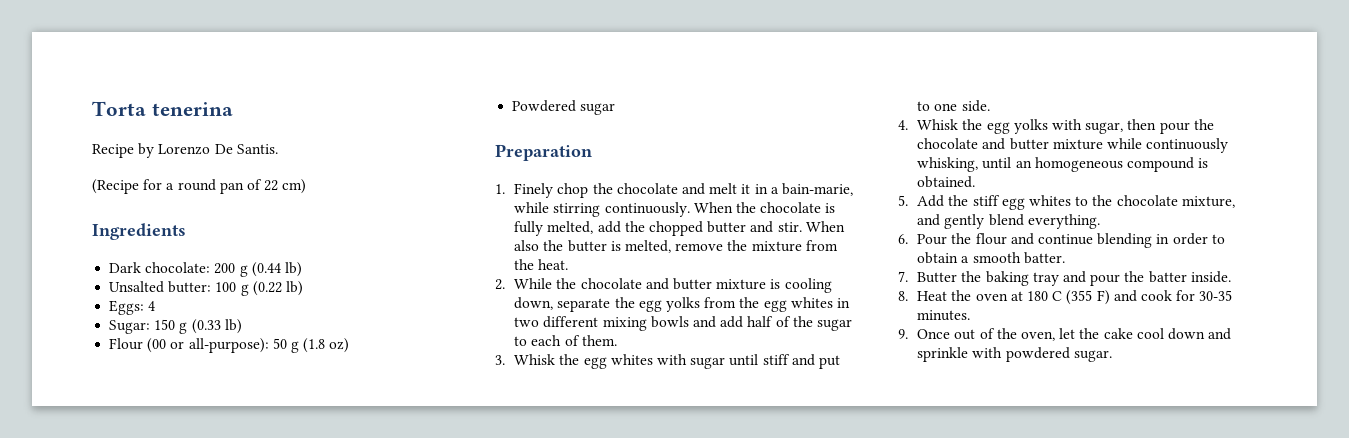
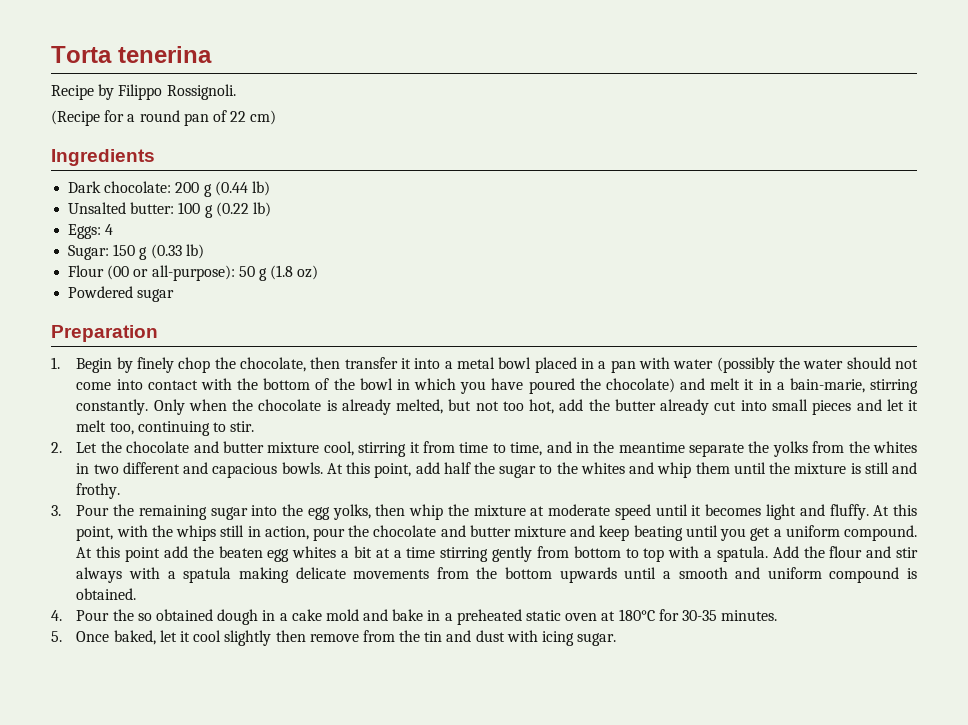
- Recipe by Lorenzo De Santis.
+ Recipe by Filippo Rossignoli.
- 1. Finely chop the chocolate and melt it in a bain-marie, while stirring continuously. When the chocolate is fully melted, add the chopped butter and stir. When also the butter is melted, remove the mixture from the heat.
+ 1. Begin by finely chop the chocolate, then transfer it into a metal bowl placed in a pan with water (possibly the water should not come into contact with the bottom of the bowl in which you have poured the chocolate) and melt it in a bain-marie, stirring constantly. Only when the chocolate is already melted, but not too hot, add the butter already cut into small pieces and let it melt too, continuing to stir.
- 2. While the chocolate and butter mixture is cooling down, separate the egg yolks from the egg whites in two different mixing bowls and add half of the sugar to each of them.
- 3. Whisk the egg whites with sugar until stiff and put to one side.
- 4. Whisk the egg yolks with sugar, then pour the chocolate and butter mixture while continuously whisking, until an homogeneous compound is obtained.
- 5. Add the stiff egg whites to the chocolate mixture, and gently blend everything.
- 6. Pour the flour and continue blending in order to obtain a smooth batter.
- 7. Butter the baking tray and pour the batter inside.
- 8. Heat the oven at 180 C (355 F) and cook for 30-35 minutes.
- 9. Once out of the oven, let the cake cool down and sprinkle with powdered sugar.
+ 2. Let the chocolate and butter mixture cool, stirring it from time to time, and in the meantime separate the yolks from the whites in two different and capacious bowls. At this point, add half the sugar to the whites and whip them until the mixture is still and frothy.
+ 3. Pour the remaining sugar into the egg yolks, then whip the mixture at moderate speed until it becomes light and fluffy. At this point, with the whips still in action, pour the chocolate and butter mixture and keep beating until you get a uniform compound. At this point add the beaten egg whites a bit at a time stirring gently from bottom to top with a spatula. Add the flour and stir always with a spatula making delicate movements from the bottom upwards until a smooth and uniform compound is obtained.
+ 4. Pour the so obtained dough in a cake mold and bake in a preheated static oven at 180°C for 30-35 minutes.
+ 5. Once baked, let it cool slightly then remove from the tin and dust with icing sugar.

